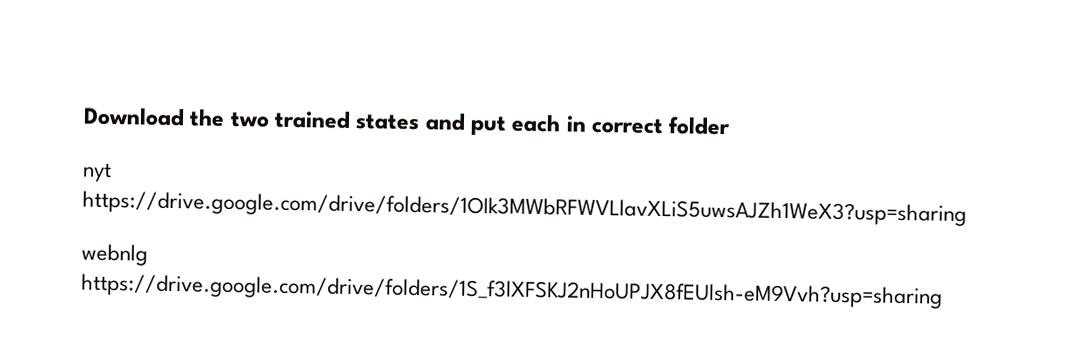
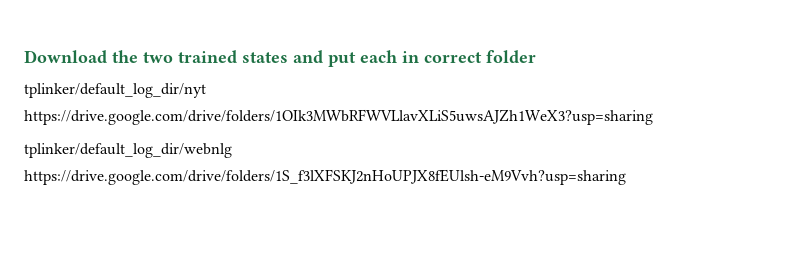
- nyt https://drive.google.com/drive/folders/1OIk3MWbRFWVLlavXLiS5uwsAJZh1WeX3?usp=sharing
+ tplinker/default_log_dir/nyt https://drive.google.com/drive/folders/1OIk3MWbRFWVLlavXLiS5uwsAJZh1WeX3?usp=sharing
- webnlg https://drive.google.com/drive/folders/1S_f3lXFSKJ2nHoUPJX8fEUlsh-eM9Vvh?usp=sharing
+ tplinker/default_log_dir/webnlg https://drive.google.com/drive/folders/1S_f3lXFSKJ2nHoUPJX8fEUlsh-eM9Vvh?usp=sharing

